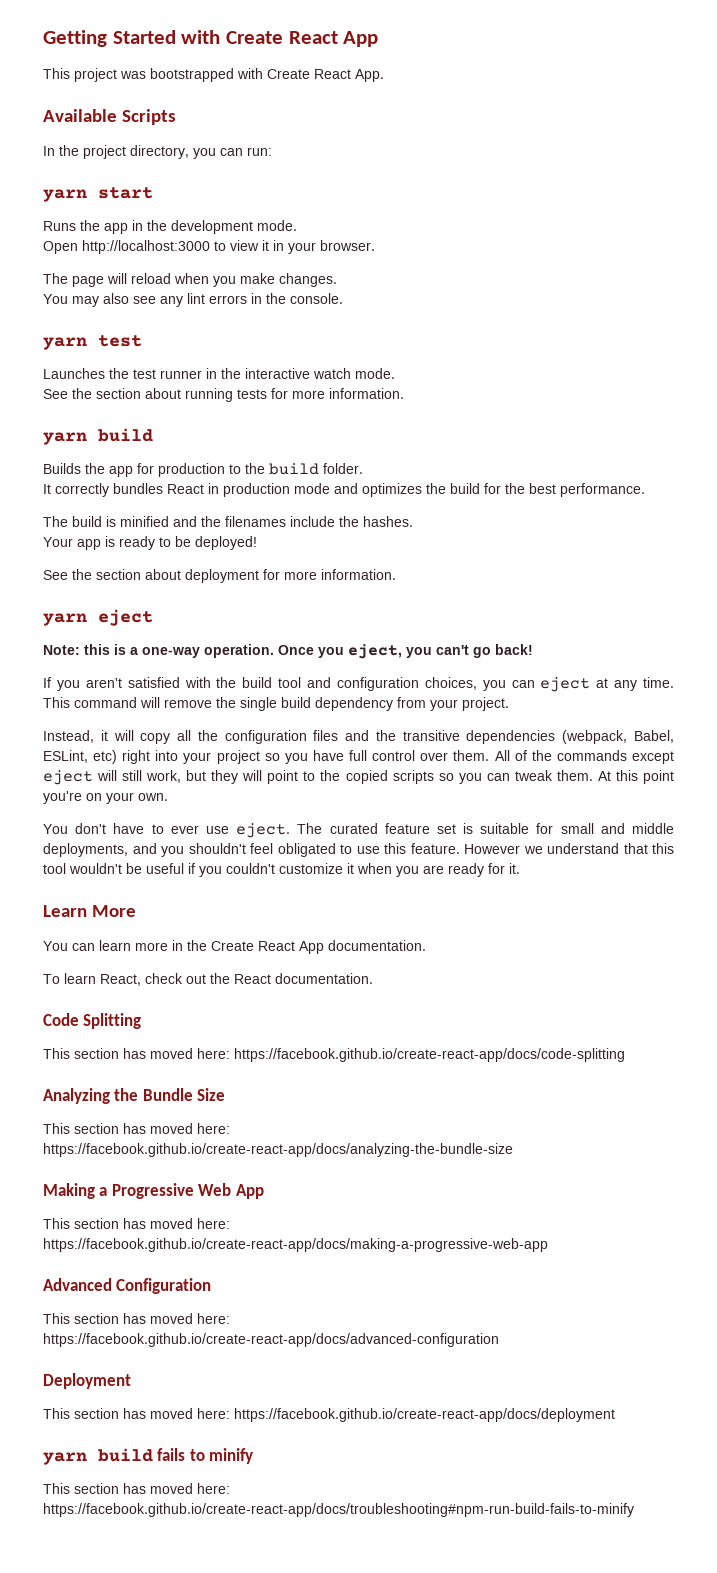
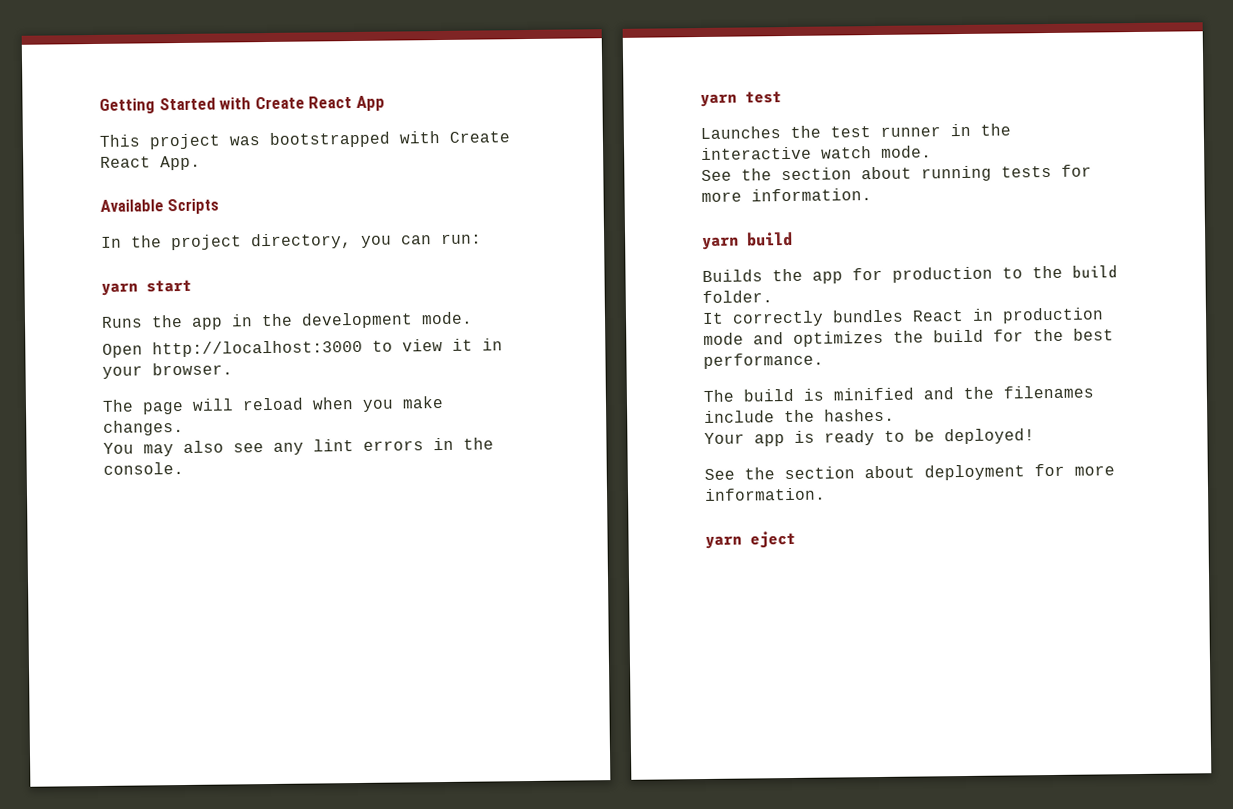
- Note: this is a one-way operation. Once you eject, you can't go back!
- If you aren't satisfied with the build tool and configuration choices, you can eject at any time. This command will remove the single build dependency from your project.
- Instead, it will copy all the configuration files and the transitive dependencies (webpack, Babel, ESLint, etc) right into your project so you have full control over them. All of the commands except eject will still work, but they will point to the copied scripts so you can tweak them. At this point you're on your own.
- You don't have to ever use eject. The curated feature set is suitable for small and middle deployments, and you shouldn't feel obligated to use this feature. However we understand that this tool wouldn't be useful if you couldn't customize it when you are ready for it.
- Learn More
- You can learn more in the Create React App documentation.
- To learn React, check out the React documentation.
- Code Splitting
- This section has moved here: https://facebook.github.io/create-react-app/docs/code-splitting
- Analyzing the Bundle Size
- This section has moved here: https://facebook.github.io/create-react-app/docs/analyzing-the-bundle-size
- Making a Progressive Web App
- This section has moved here: https://facebook.github.io/create-react-app/docs/making-a-progressive-web-app
- Advanced Configuration
- This section has moved here: https://facebook.github.io/create-react-app/docs/advanced-configuration
- Deployment
- This section has moved here: https://facebook.github.io/create-react-app/docs/deployment
- yarn build fails to minify
- This section has moved here: https://facebook.github.io/create-react-app/docs/troubleshooting#npm-run-build-fails-to-minify

